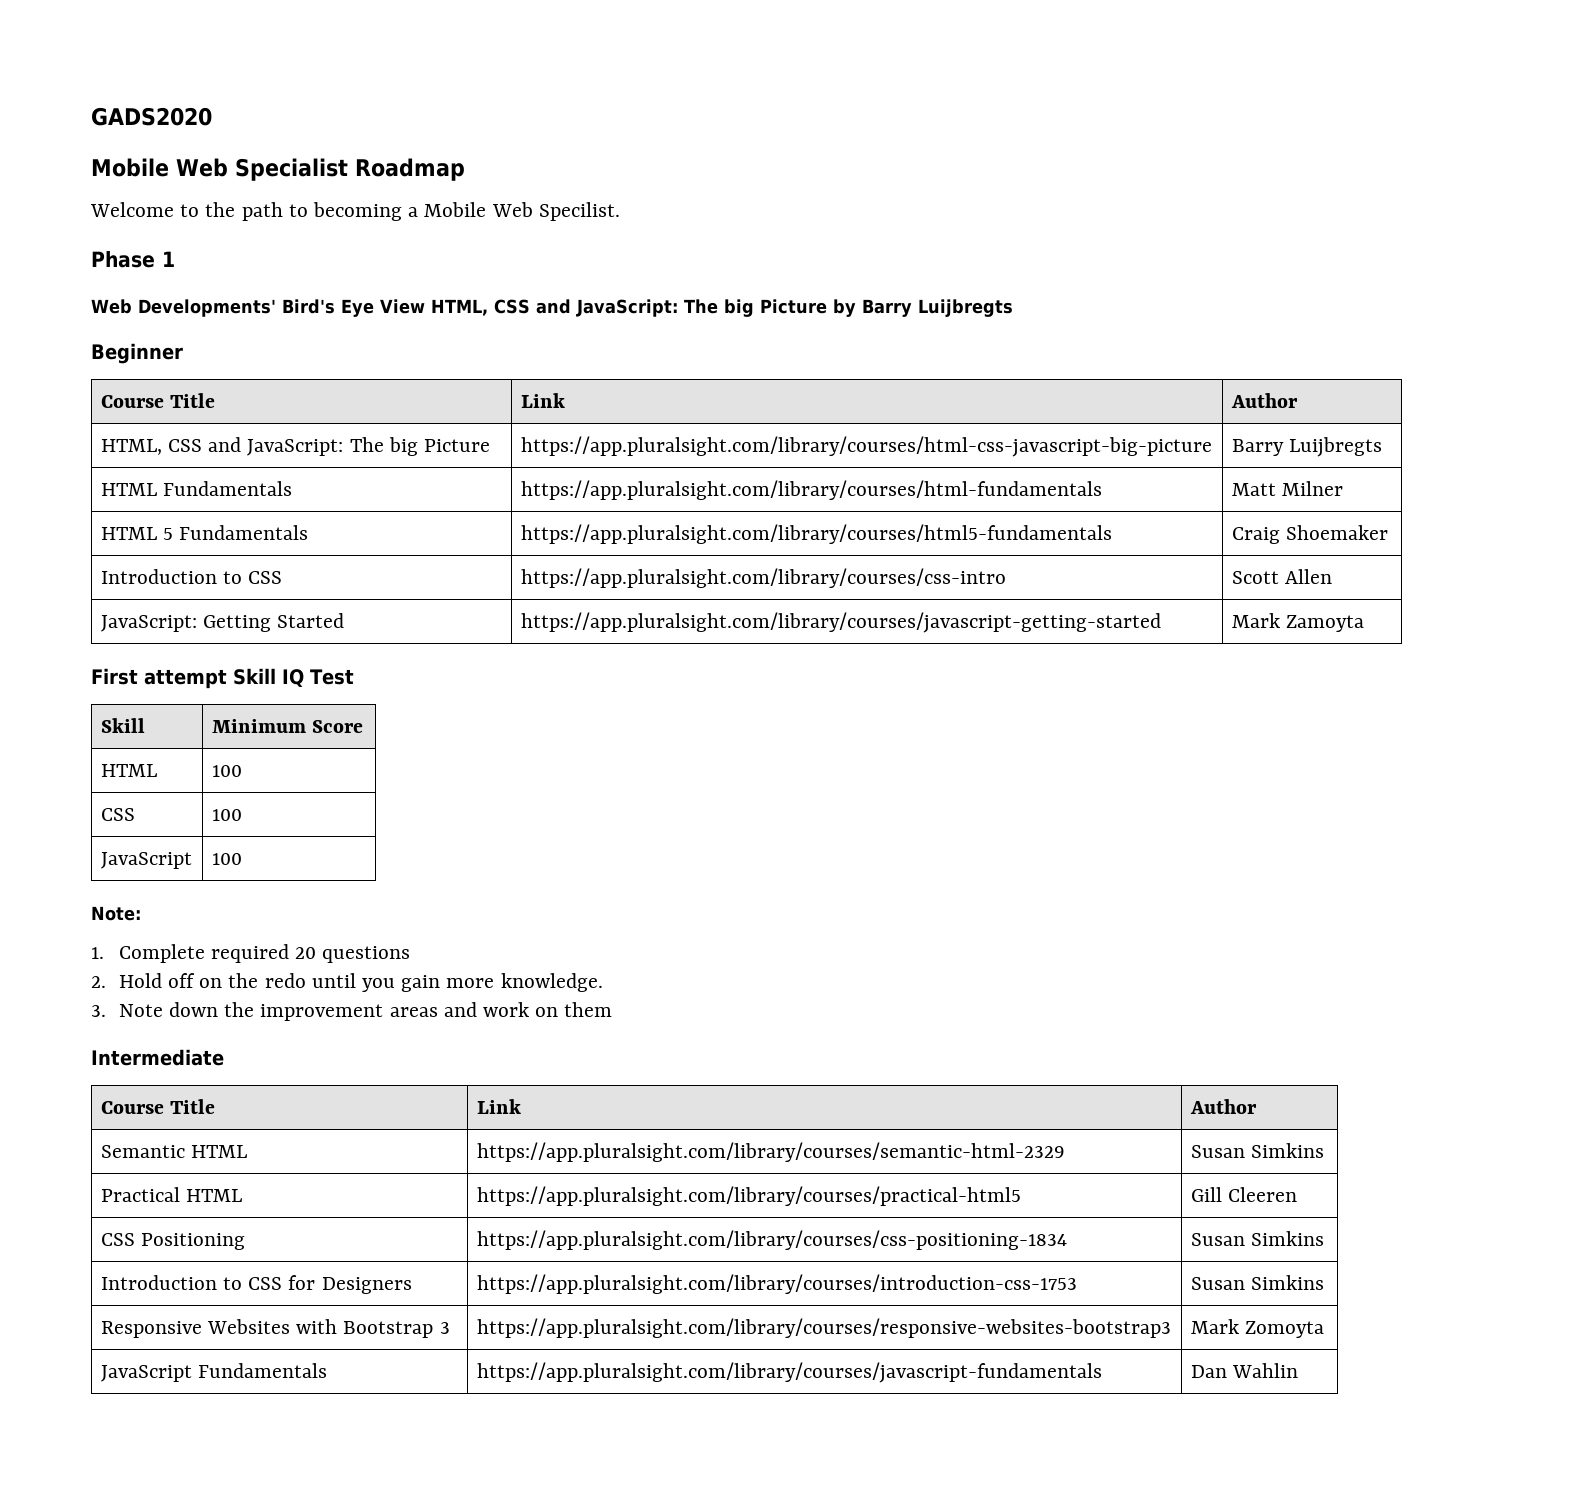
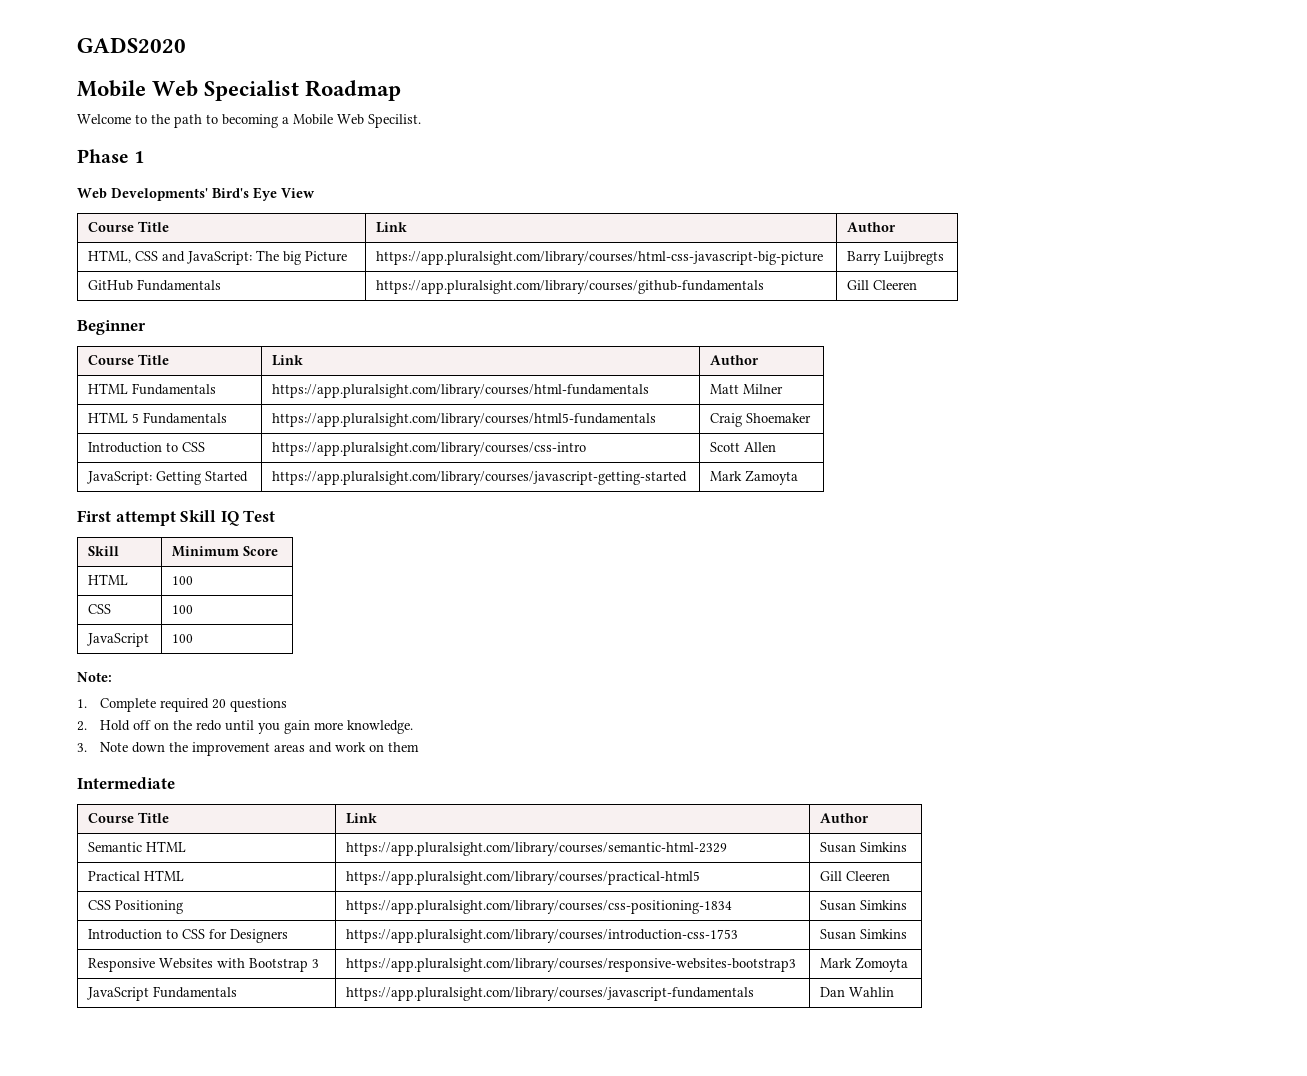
- Web Developments' Bird's Eye View HTML, CSS and JavaScript: The big Picture by Barry Luijbregts
- Beginner
+ Web Developments' Bird's Eye View
+ GitHub Fundamentals | https://app.pluralsight.com/library/courses/github-fundamentals | Gill Cleeren
+ Beginner
+ Course Title | Link | Author

